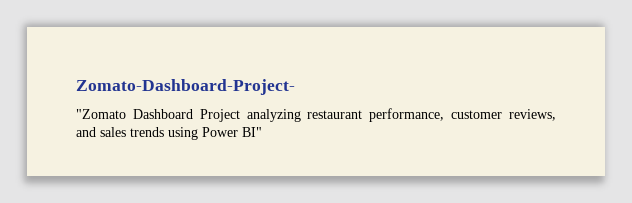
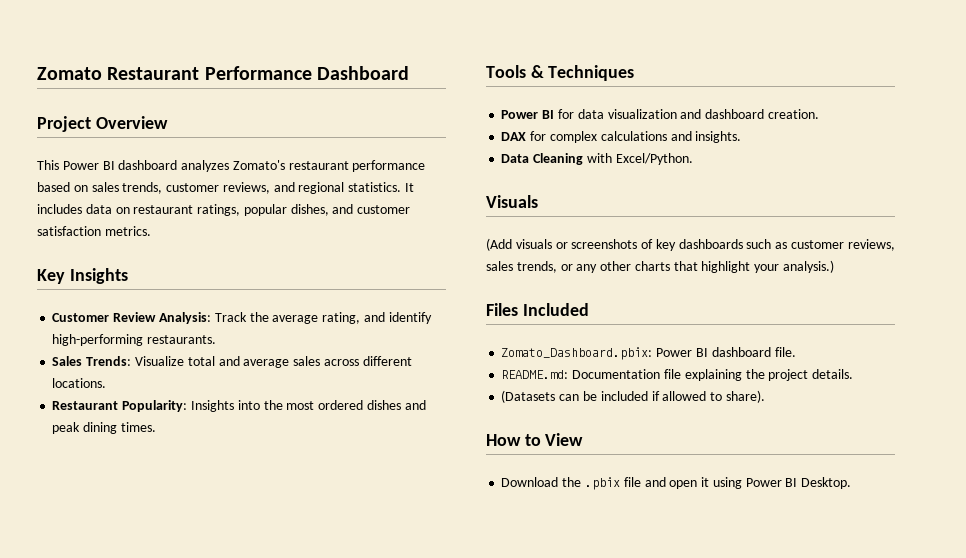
- Zomato-Dashboard-Project-
- "Zomato Dashboard Project analyzing restaurant performance, customer reviews, and sales trends using Power BI"
+ Zomato Restaurant Performance Dashboard
+ Project Overview
+ This Power BI dashboard analyzes Zomato's restaurant performance based on sales trends, customer reviews, and regional statistics. It includes data on restaurant ratings, popular dishes, and customer satisfaction metrics.
+ Key Insights
+ Customer Review Analysis: Track the average rating, and identify high-performing restaurants.
+ Sales Trends: Visualize total and average sales across different locations.
+ Restaurant Popularity: Insights into the most ordered dishes and peak dining times.
+ Tools & Techniques
+ Power BI for data visualization and dashboard creation.
+ DAX for complex calculations and insights.
+ Data Cleaning with Excel/Python.
+ Visuals
+ (Add visuals or screenshots of key dashboards such as customer reviews, sales trends, or any other charts that highlight your analysis.)
+ Files Included
+ Zomato_Dashboard.pbix: Power BI dashboard file.
+ README.md: Documentation file explaining the project details.
+ (Datasets can be included if allowed to share).
+ How to View
+ Download the .pbix file and open it using Power BI Desktop.

